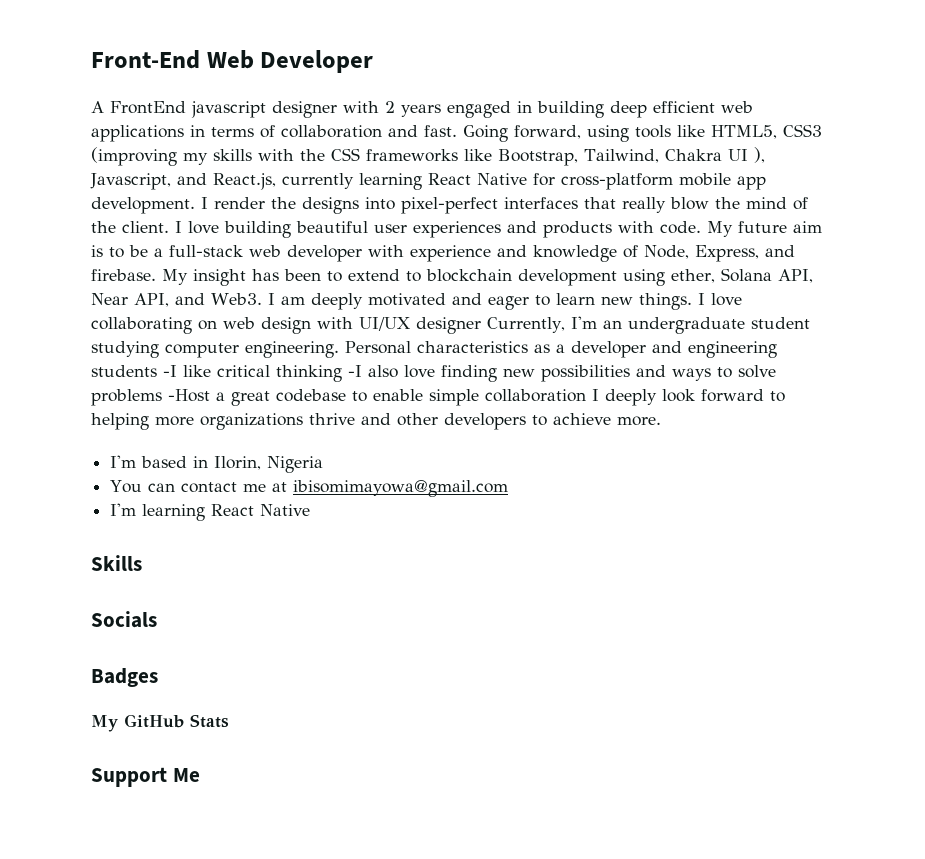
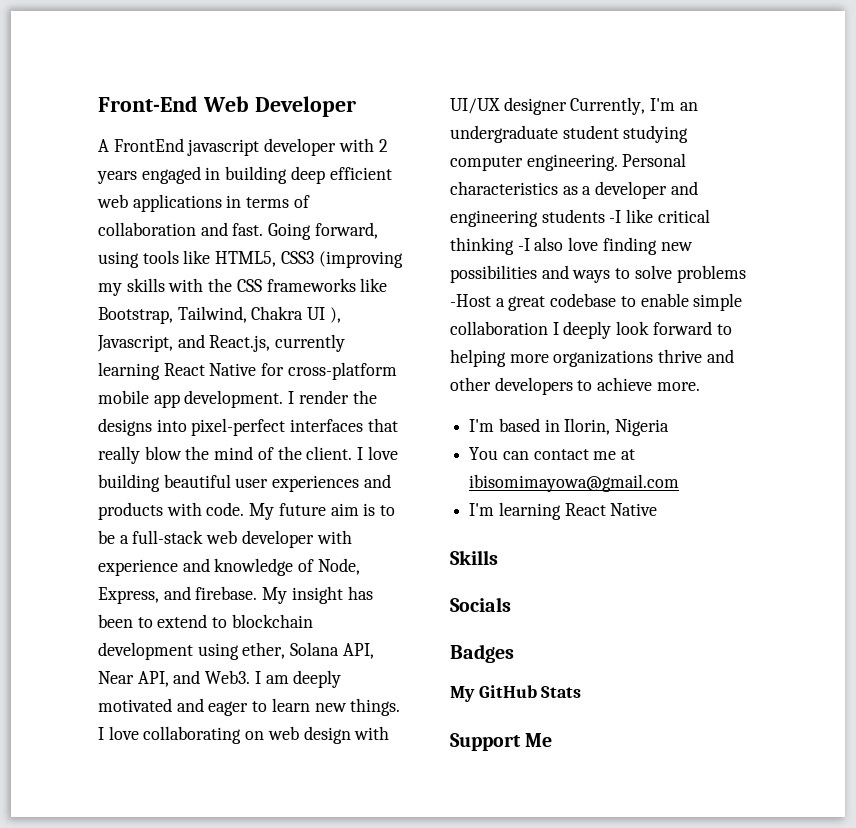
- A FrontEnd javascript designer with 2 years engaged in building deep efficient web applications in terms of collaboration and fast.
+ A FrontEnd javascript developer with 2 years engaged in building deep efficient web applications in terms of collaboration and fast.

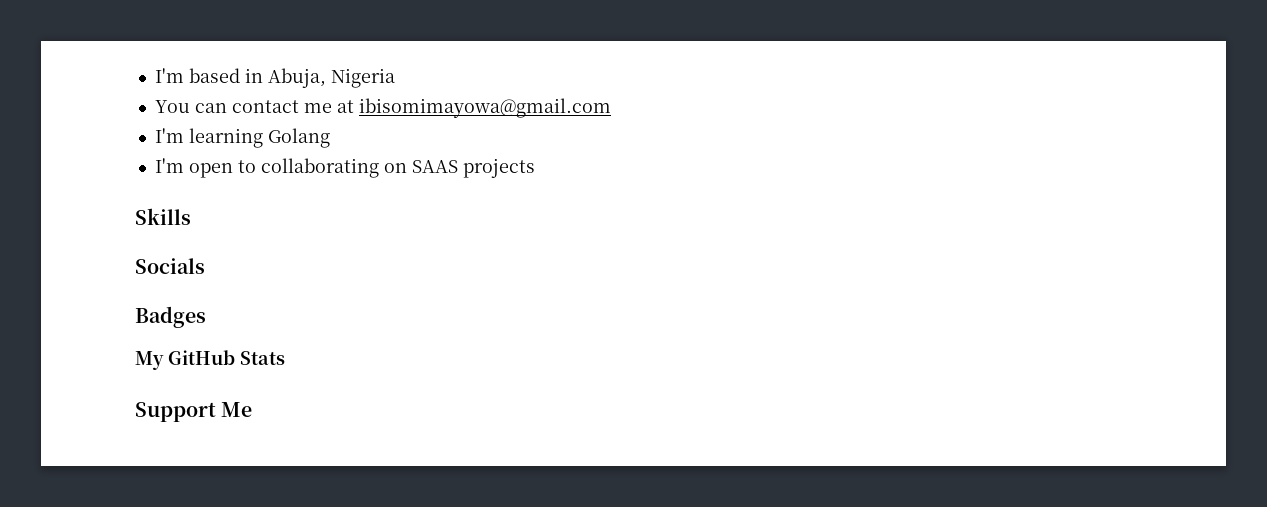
- Front-End Web Developer
- A FrontEnd javascript developer with 2 years engaged in building deep efficient web applications in terms of collaboration and fast. Going forward, using tools like HTML5, CSS3 (improving my skills with the CSS frameworks like Bootstrap, Tailwind, Chakra UI ), Javascript, and React.js, currently learning React Native for cross-platform mobile app development. I render the designs into pixel-perfect interfaces that really blow the mind of the client. I love building beautiful user experiences and products with code. My future aim is to be a full-stack web developer with experience and knowledge of Node, Express, and firebase. My insight has been to extend to blockchain development using ether, Solana API, Near API, and Web3. I am deeply motivated and eager to learn new things. I love collaborating on web design with UI/UX designer Currently, I'm an undergraduate student studying computer engineering. Personal characteristics as a developer and engineering students -I like critical thinking -I also love finding new possibilities and ways to solve problems -Host a great codebase to enable simple collaboration I deeply look forward to helping more organizations thrive and other developers to achieve more.
- I'm based in Ilorin, Nigeria
+ I'm based in Abuja, Nigeria
- I'm learning React Native
+ I'm learning Golang
+ I'm open to collaborating on SAAS projects

